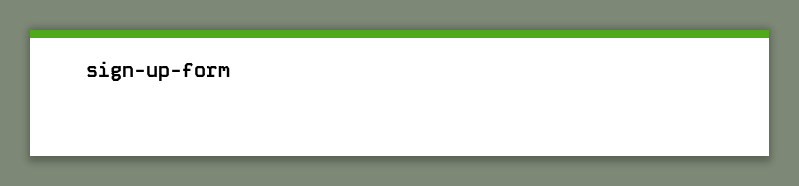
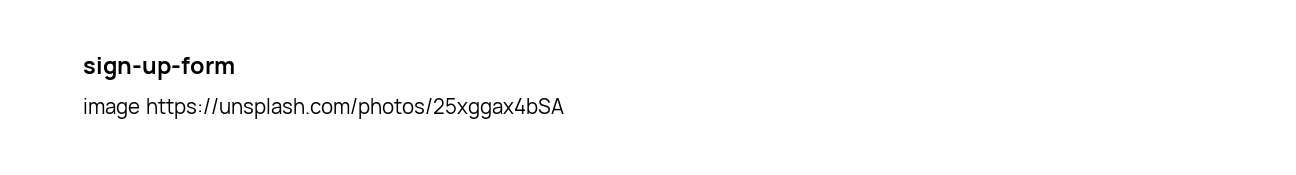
+ image https://unsplash.com/photos/25xggax4bSA

